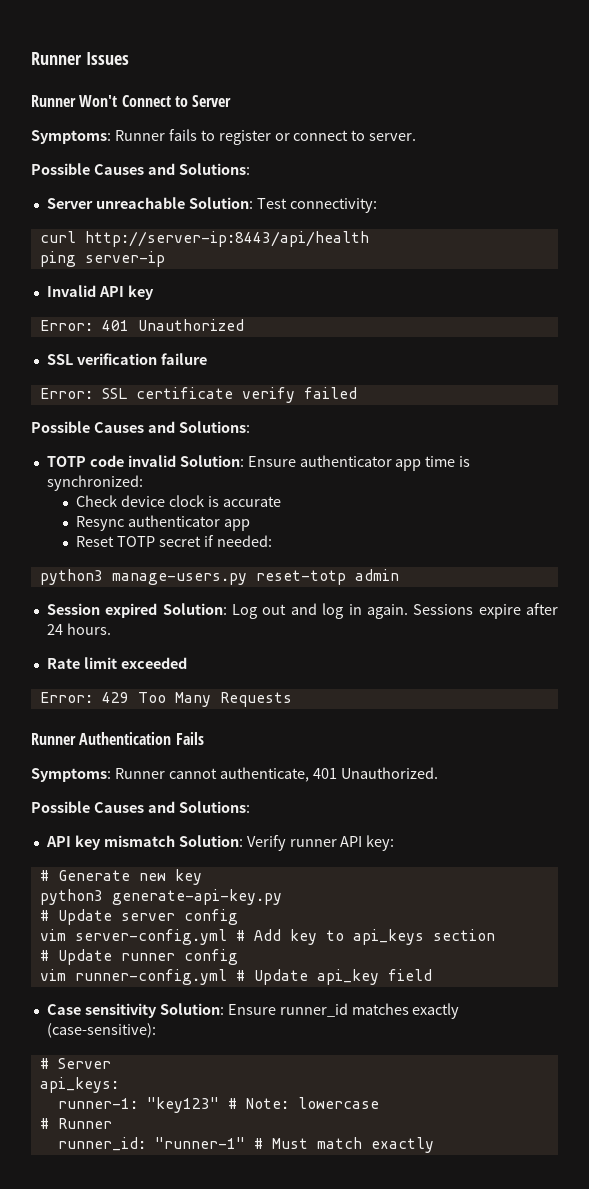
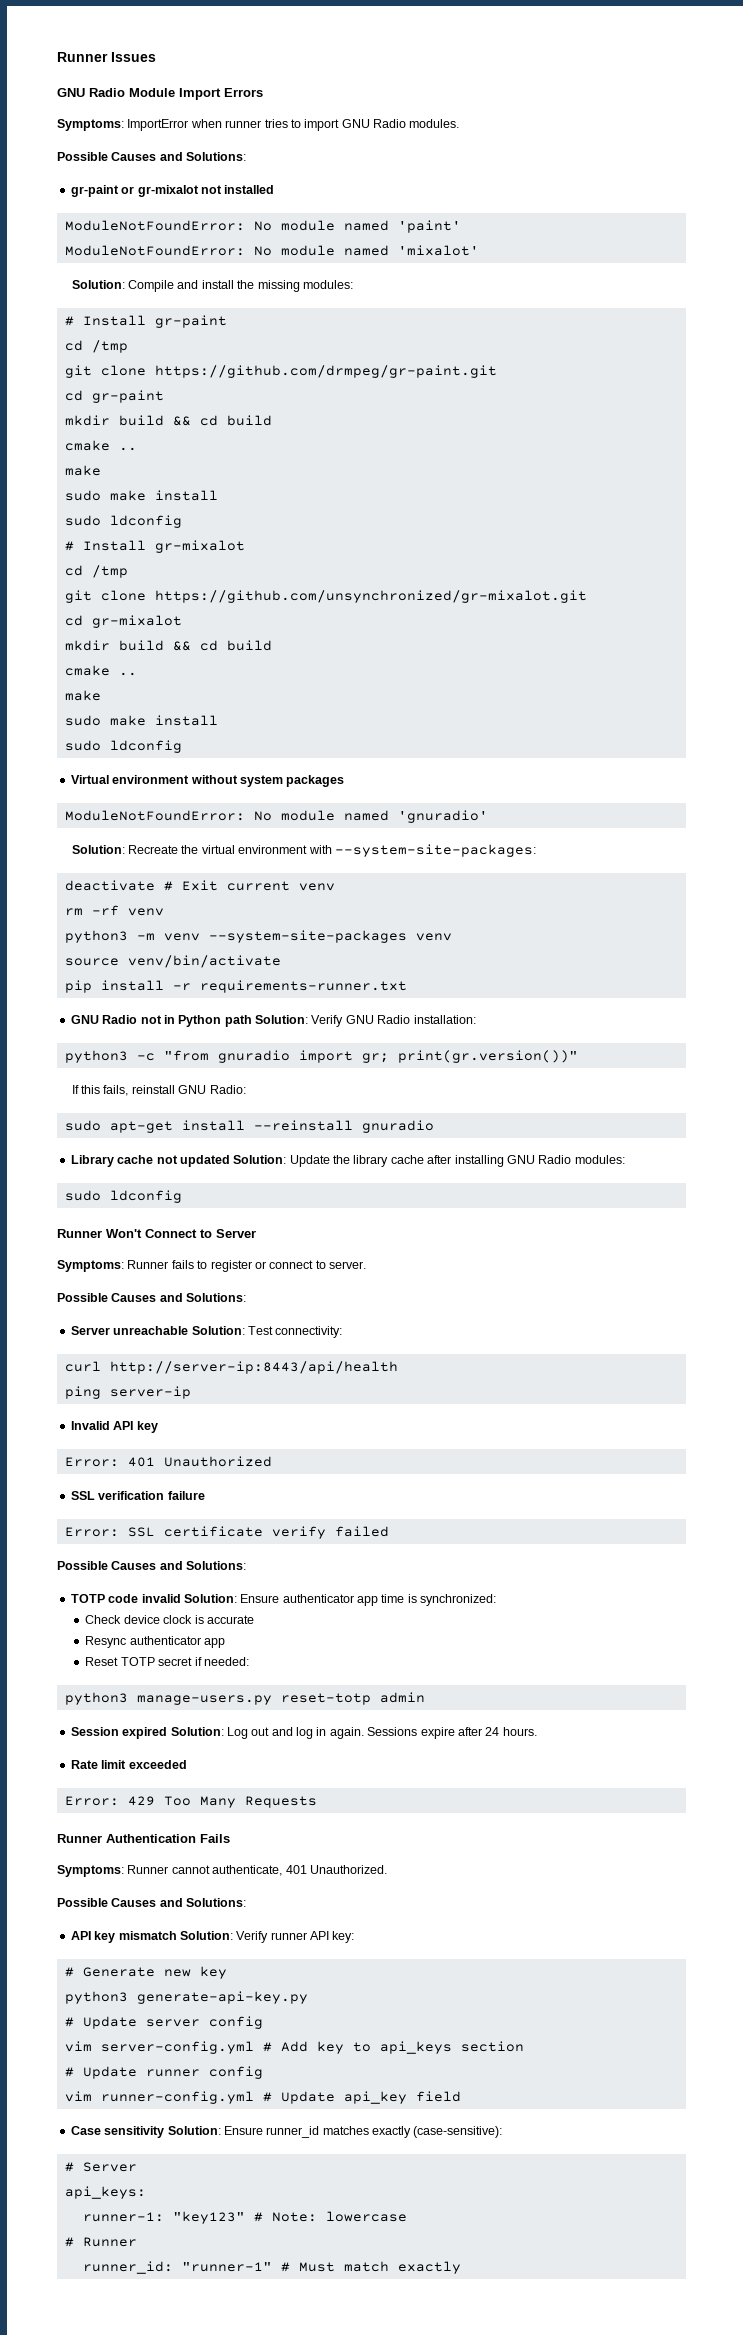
+ GNU Radio Module Import Errors
+ Symptoms: ImportError when runner tries to import GNU Radio modules.
+ Possible Causes and Solutions:
+ gr-paint or gr-mixalot not installed
+ ModuleNotFoundError: No module named 'paint'
+ ModuleNotFoundError: No module named 'mixalot'
+ Solution: Compile and install the missing modules:
+ # Install gr-paint
+ cd /tmp
+ git clone https://github.com/drmpeg/gr-paint.git
+ cd gr-paint
+ mkdir build && cd build
+ cmake ..
+ make
+ sudo make install
+ sudo ldconfig
+ # Install gr-mixalot
+ cd /tmp
+ git clone https://github.com/unsynchronized/gr-mixalot.git
+ cd gr-mixalot
+ mkdir build && cd build
+ cmake ..
+ make
+ sudo make install
+ sudo ldconfig
+ Virtual environment without system packages
+ ModuleNotFoundError: No module named 'gnuradio'
+ Solution: Recreate the virtual environment with --system-site-packages:
+ deactivate # Exit current venv
+ rm -rf venv
+ python3 -m venv --system-site-packages venv
+ source venv/bin/activate
+ pip install -r requirements-runner.txt
+ GNU Radio not in Python path Solution: Verify GNU Radio installation:
+ python3 -c "from gnuradio import gr; print(gr.version())"
+ If this fails, reinstall GNU Radio:
+ sudo apt-get install --reinstall gnuradio
+ Library cache not updated Solution: Update the library cache after installing GNU Radio modules:
+ sudo ldconfig

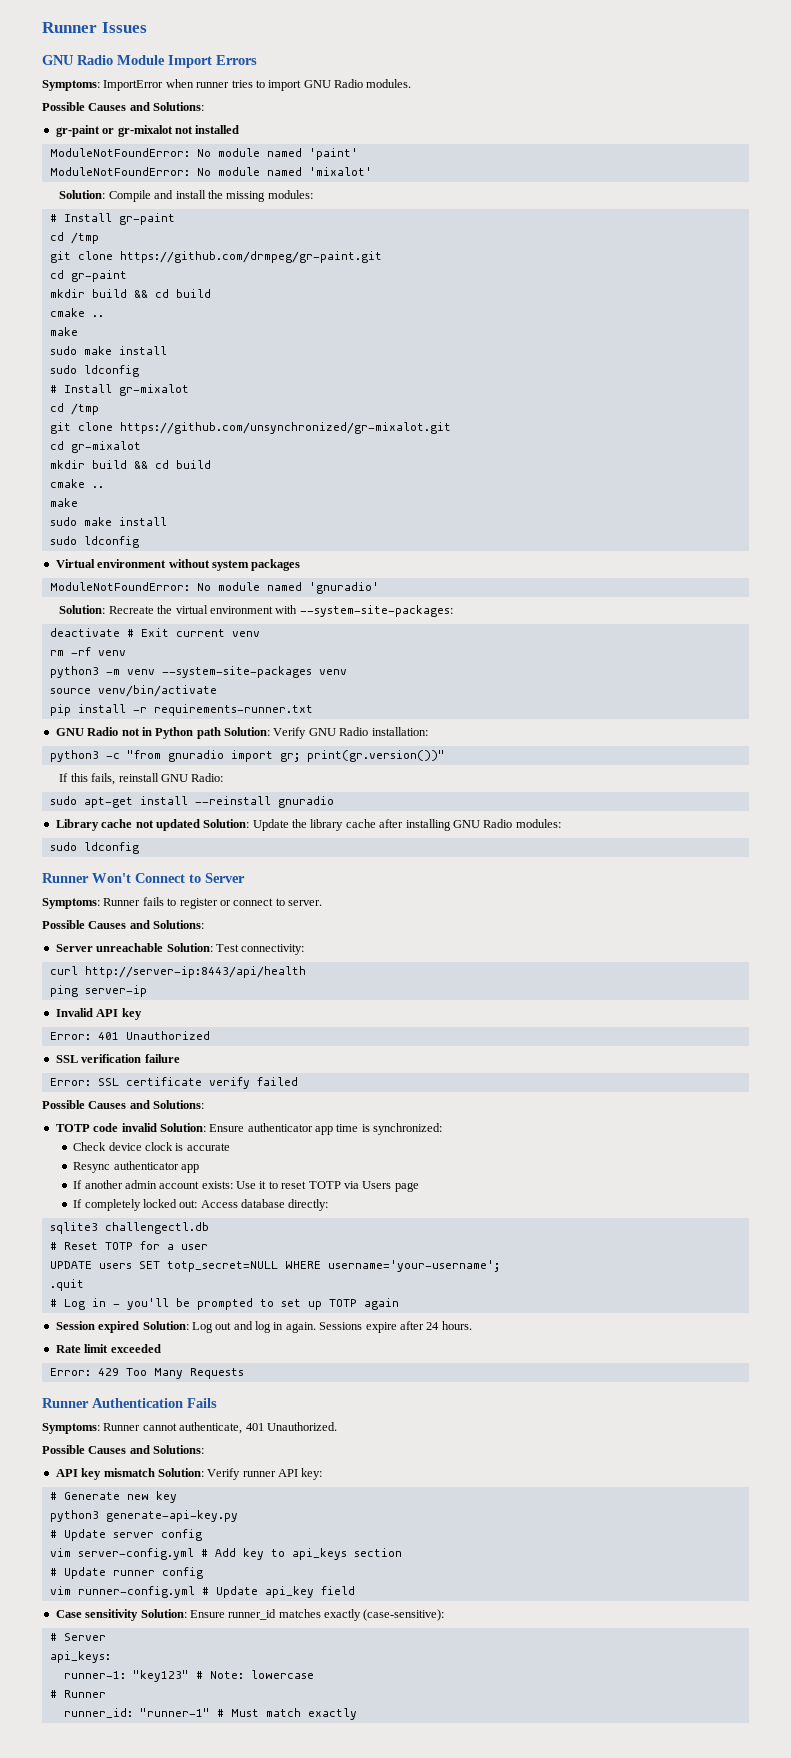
- Reset TOTP secret if needed:
- python3 manage-users.py reset-totp admin
+ If another admin account exists: Use it to reset TOTP via Users page
+ If completely locked out: Access database directly:
+ sqlite3 challengectl.db
+ # Reset TOTP for a user
+ UPDATE users SET totp_secret=NULL WHERE username='your-username';
+ .quit
+ # Log in - you'll be prompted to set up TOTP again

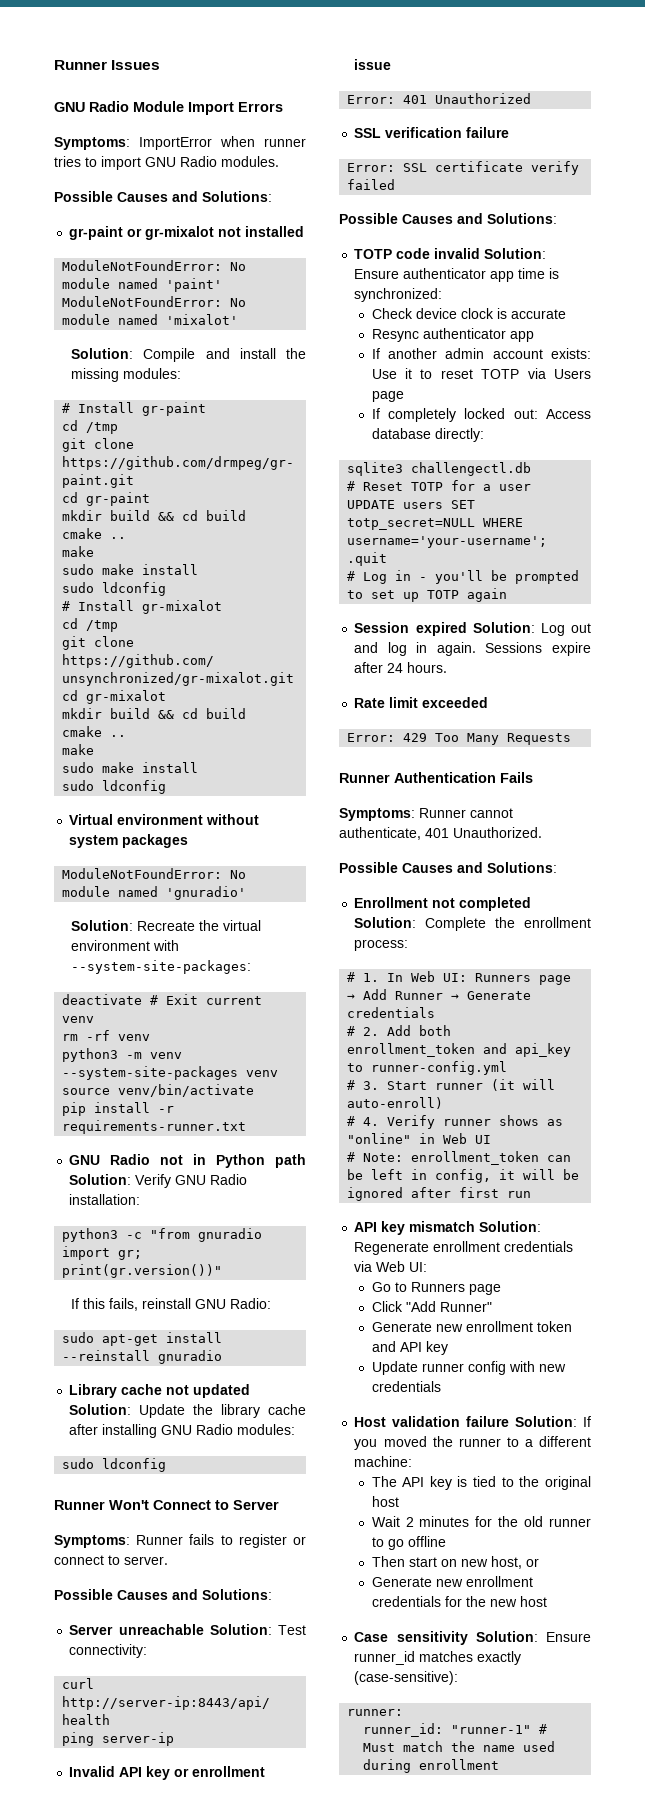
- Invalid API key
+ Invalid API key or enrollment issue
- API key mismatch Solution: Verify runner API key:
- # Generate new key
- python3 generate-api-key.py
- # Update server config
- vim server-config.yml # Add key to api_keys section
- # Update runner config
- vim runner-config.yml # Update api_key field
+ Enrollment not completed Solution: Complete the enrollment process:
+ # 1. In Web UI: Runners page → Add Runner → Generate credentials
+ # 2. Add both enrollment_token and api_key to runner-config.yml
+ # 3. Start runner (it will auto-enroll)
+ # 4. Verify runner shows as "online" in Web UI
+ # Note: enrollment_token can be left in config, it will be ignored after first run
+ API key mismatch Solution: Regenerate enrollment credentials via Web UI:
+ Go to Runners page
+ Click "Add Runner"
+ Generate new enrollment token and API key
+ Update runner config with new credentials
+ Host validation failure Solution: If you moved the runner to a different machine:
+ The API key is tied to the original host
+ Wait 2 minutes for the old runner to go offline
+ Then start on new host, or
+ Generate new enrollment credentials for the new host
- # Server
- api_keys:
- runner-1: "key123" # Note: lowercase
- # Runner
+ runner:
- runner_id: "runner-1" # Must match exactly
+ runner_id: "runner-1" # Must match the name used during enrollment

